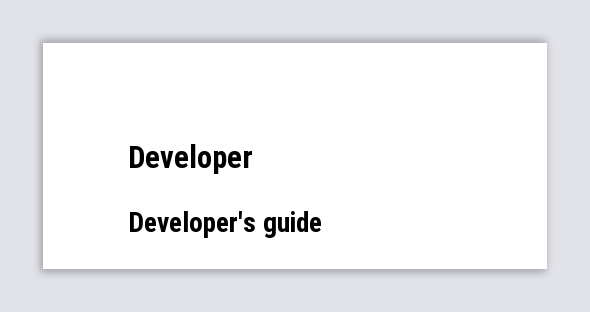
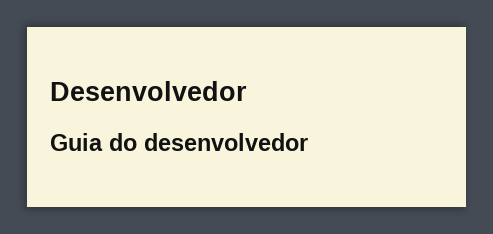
- Developer
- Developer's guide
+ Desenvolvedor
+ Guia do desenvolvedor

